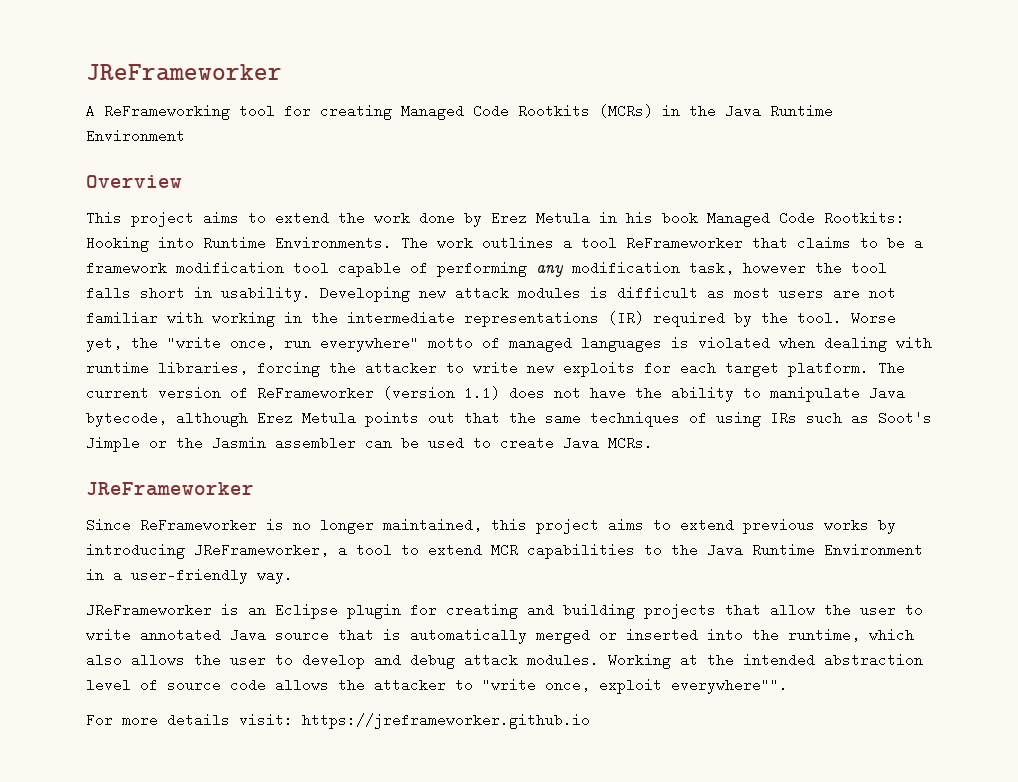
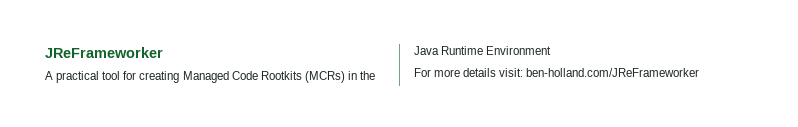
- A ReFrameworking tool for creating Managed Code Rootkits (MCRs) in the Java Runtime Environment
+ A practical tool for creating Managed Code Rootkits (MCRs) in the Java Runtime Environment
- Overview
- This project aims to extend the work done by Erez Metula in his book Managed Code Rootkits: Hooking into Runtime Environments. The work outlines a tool ReFrameworker that claims to be a framework modification tool capable of performing any modification task, however the tool falls short in usability. Developing new attack modules is difficult as most users are not familiar with working in the intermediate representations (IR) required by the tool. Worse yet, the "write once, run everywhere" motto of managed languages is violated when dealing with runtime libraries, forcing the attacker to write new exploits for each target platform. The current version of ReFrameworker (version 1.1) does not have the ability to manipulate Java bytecode, although Erez Metula points out that the same techniques of using IRs such as Soot's Jimple or the Jasmin assembler can be used to create Java MCRs.
- JReFrameworker
- Since ReFrameworker is no longer maintained, this project aims to extend previous works by introducing JReFrameworker, a tool to extend MCR capabilities to the Java Runtime Environment in a user-friendly way.
- JReFrameworker is an Eclipse plugin for creating and building projects that allow the user to write annotated Java source that is automatically merged or inserted into the runtime, which also allows the user to develop and debug attack modules. Working at the intended abstraction level of source code allows the attacker to "write once, exploit everywhere"".
- For more details visit: https://jreframeworker.github.io
+ For more details visit: ben-holland.com/JReFrameworker

